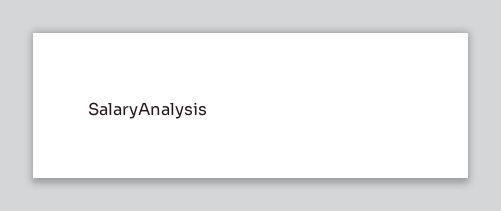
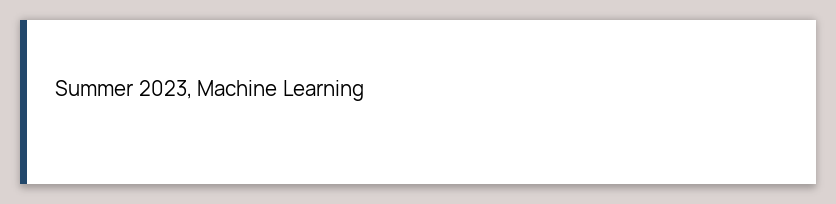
- SalaryAnalysis
+ Summer 2023, Machine Learning

